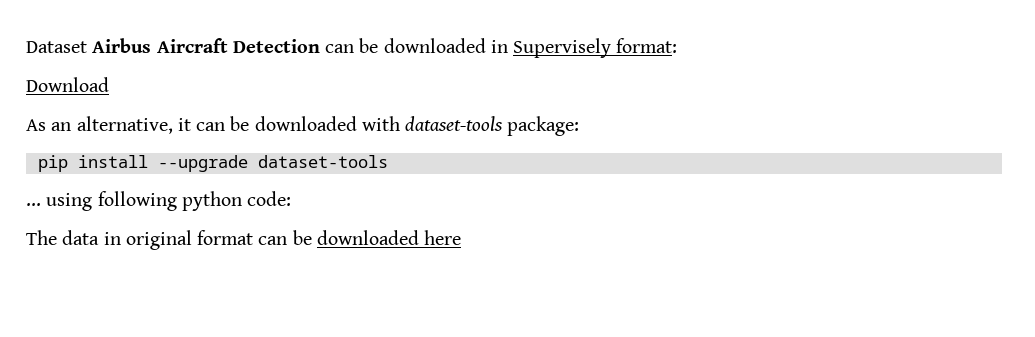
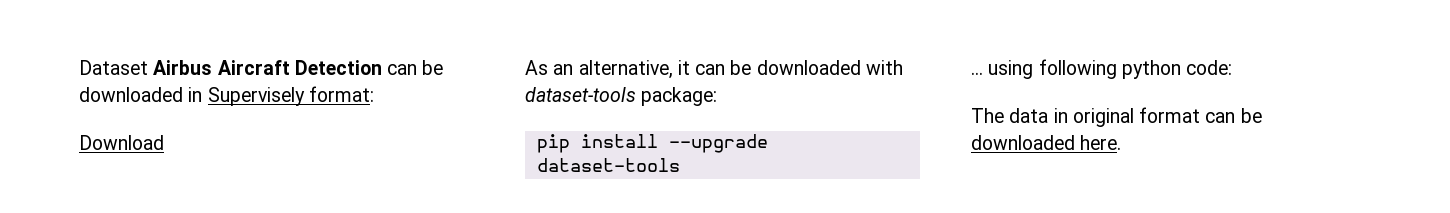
- The data in original format can be downloaded here
+ The data in original format can be downloaded here.

